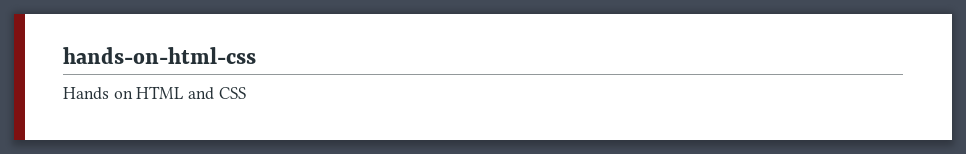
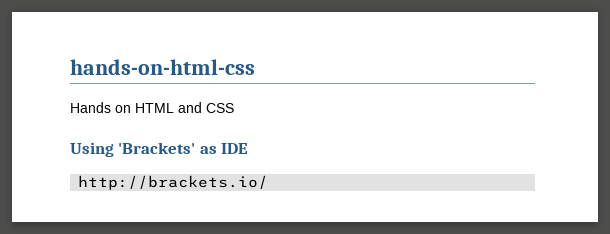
+ Using 'Brackets' as IDE
+ http://brackets.io/

